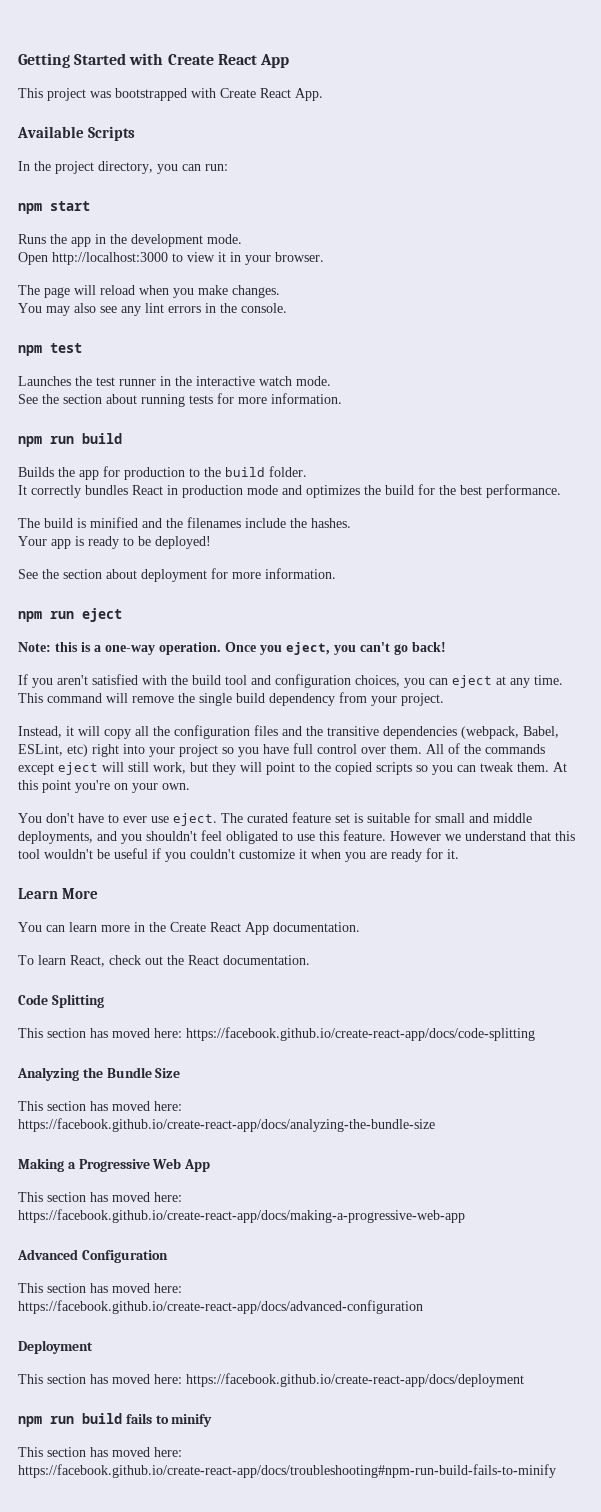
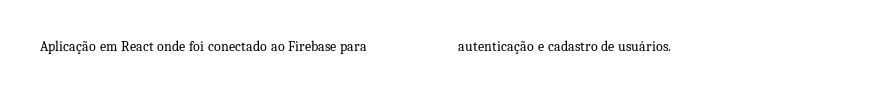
- Getting Started with Create React App
- This project was bootstrapped with Create React App.
- Available Scripts
- In the project directory, you can run:
- npm start
- Runs the app in the development mode.
- Open http://localhost:3000 to view it in your browser.
- The page will reload when you make changes.
- You may also see any lint errors in the console.
- npm test
- Launches the test runner in the interactive watch mode.
- See the section about running tests for more information.
- npm run build
- Builds the app for production to the build folder.
- It correctly bundles React in production mode and optimizes the build for the best performance.
- The build is minified and the filenames include the hashes.
- Your app is ready to be deployed!
- See the section about deployment for more information.
- npm run eject
- Note: this is a one-way operation. Once you eject, you can't go back!
- If you aren't satisfied with the build tool and configuration choices, you can eject at any time. This command will remove the single build dependency from your project.
- Instead, it will copy all the configuration files and the transitive dependencies (webpack, Babel, ESLint, etc) right into your project so you have full control over them. All of the commands except eject will still work, but they will point to the copied scripts so you can tweak them. At this point you're on your own.
- You don't have to ever use eject. The curated feature set is suitable for small and middle deployments, and you shouldn't feel obligated to use this feature. However we understand that this tool wouldn't be useful if you couldn't customize it when you are ready for it.
- Learn More
- You can learn more in the Create React App documentation.
- To learn React, check out the React documentation.
- Code Splitting
- This section has moved here: https://facebook.github.io/create-react-app/docs/code-splitting
- Analyzing the Bundle Size
- This section has moved here: https://facebook.github.io/create-react-app/docs/analyzing-the-bundle-size
- Making a Progressive Web App
- This section has moved here: https://facebook.github.io/create-react-app/docs/making-a-progressive-web-app
- Advanced Configuration
- This section has moved here: https://facebook.github.io/create-react-app/docs/advanced-configuration
- Deployment
- This section has moved here: https://facebook.github.io/create-react-app/docs/deployment
- npm run build fails to minify
- This section has moved here: https://facebook.github.io/create-react-app/docs/troubleshooting#npm-run-build-fails-to-minify
+ Aplicação em React onde foi conectado ao Firebase para autenticação e cadastro de usuários.

